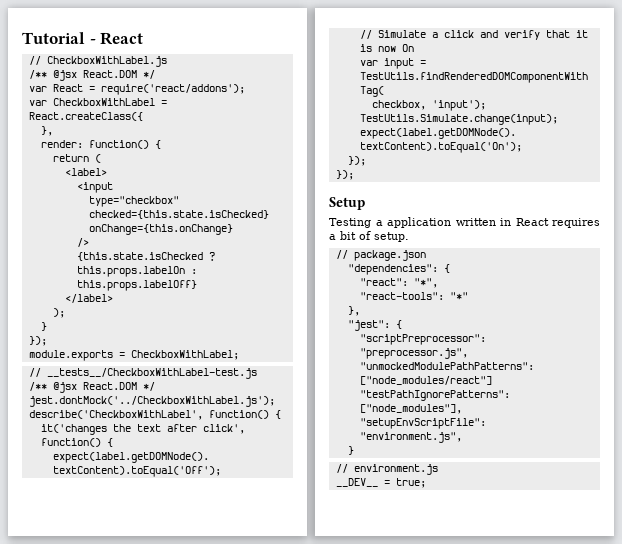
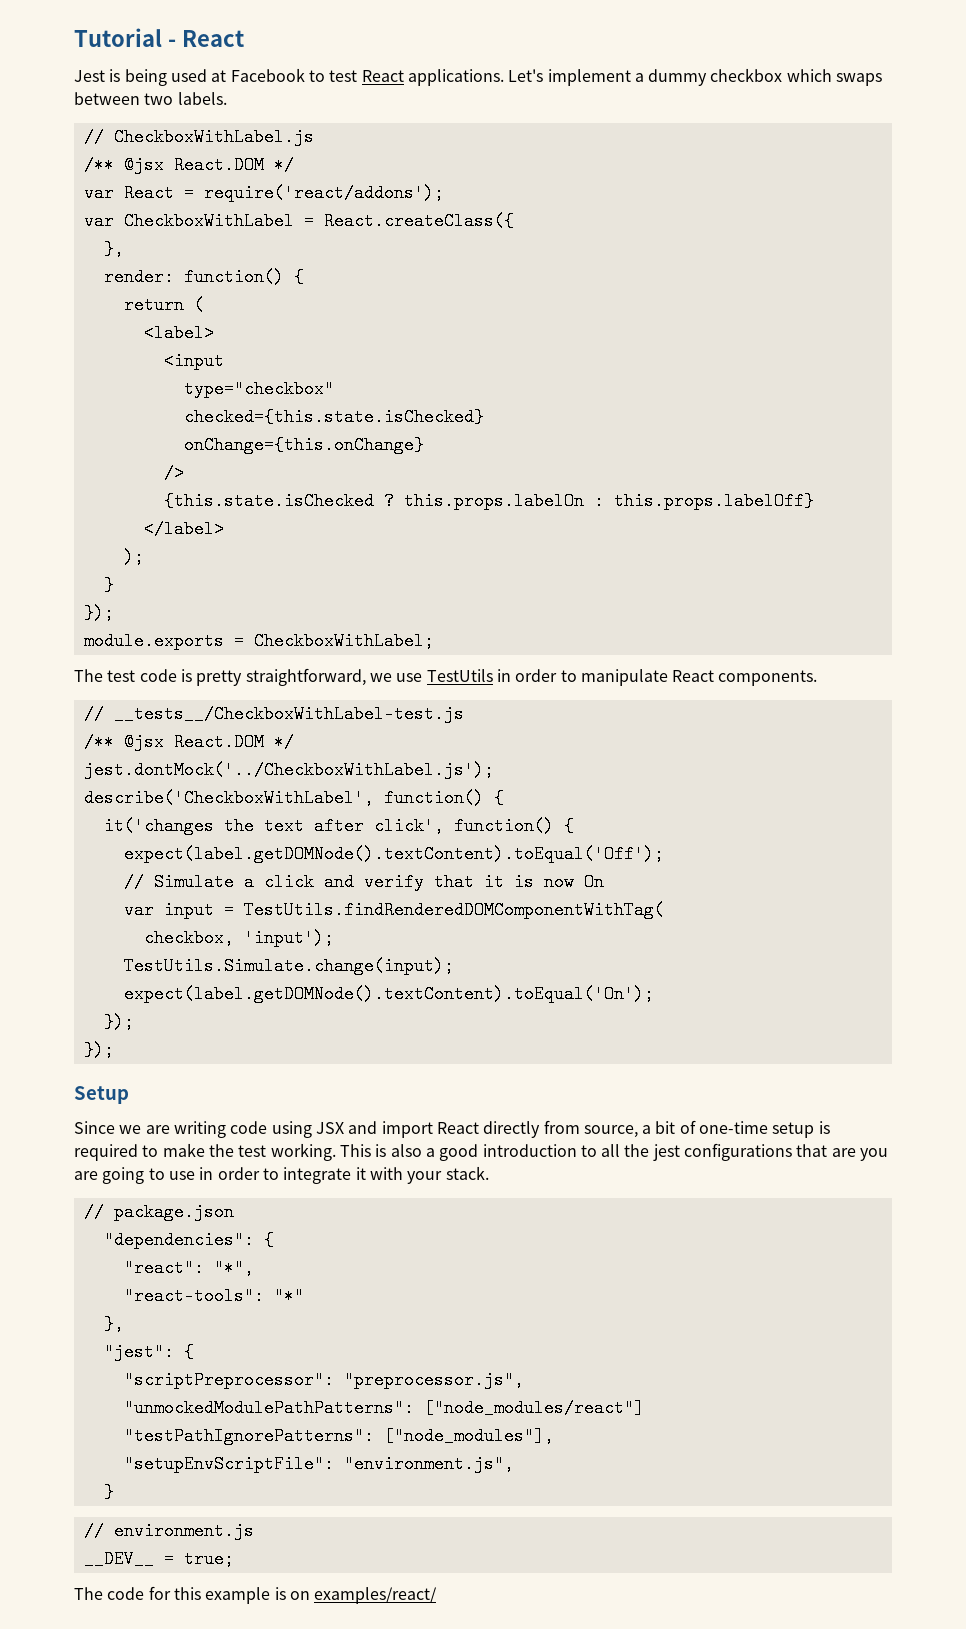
+ Jest is being used at Facebook to test React applications. Let's implement a dummy checkbox which swaps between two labels.
+ The test code is pretty straightforward, we use TestUtils in order to manipulate React components.
- Testing a application written in React requires a bit of setup.
+ Since we are writing code using JSX and import React directly from source, a bit of one-time setup is required to make the test working. This is also a good introduction to all the jest configurations that are you are going to use in order to integrate it with your stack.
+ The code for this example is on examples/react/

